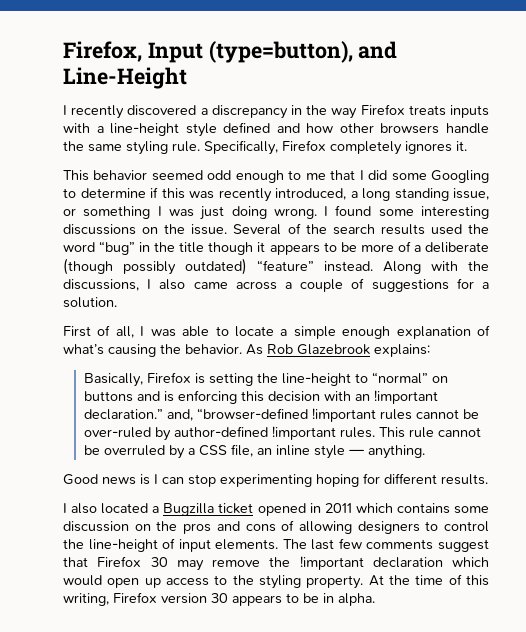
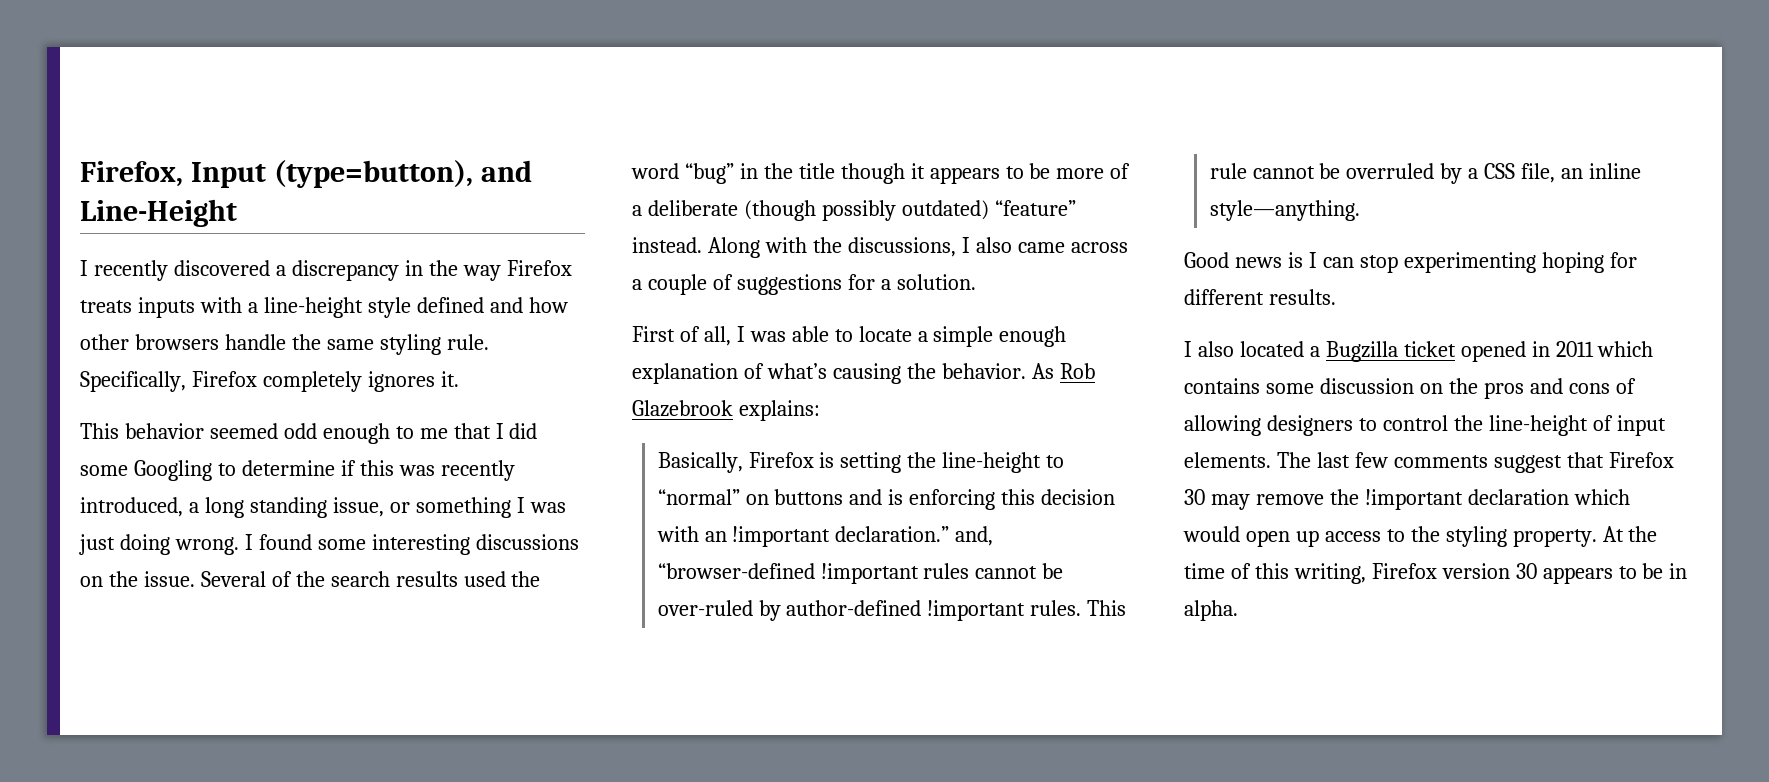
- This rule cannot be overruled by a CSS file, an inline style — anything.
+ This rule cannot be overruled by a CSS file, an inline style—anything.

